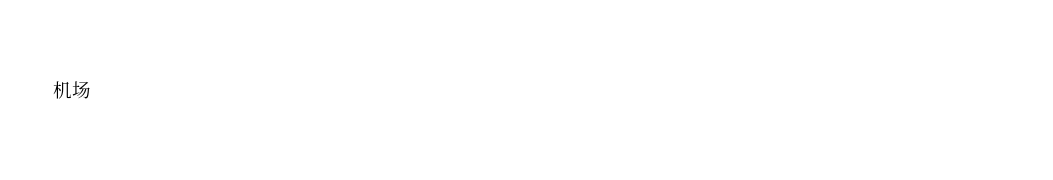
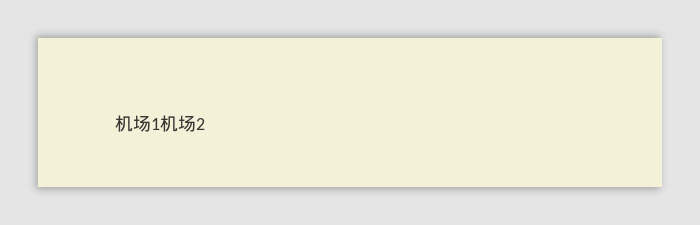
- 机场
+ 机场1机场2

